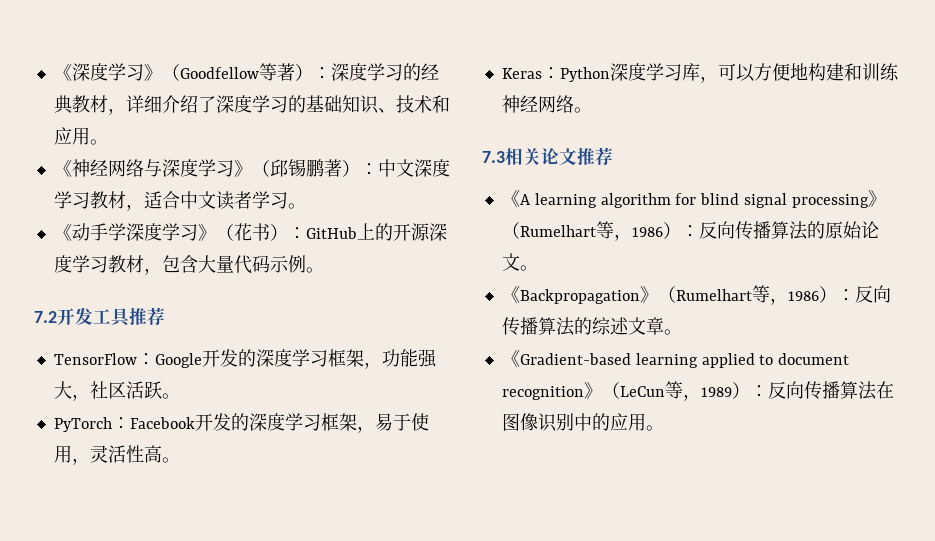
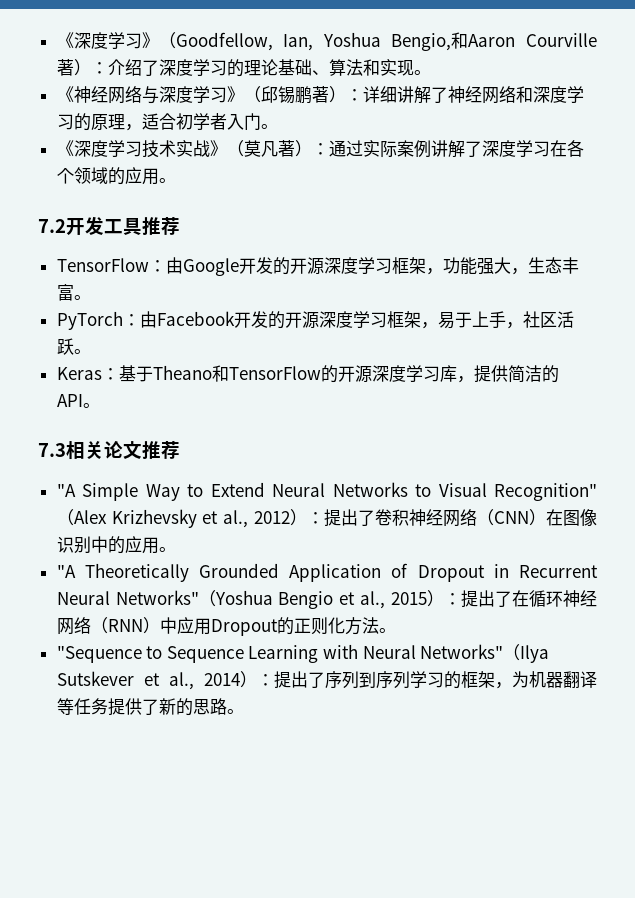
- 《深度学习》（Goodfellow等著）：深度学习的经典教材，详细介绍了深度学习的基础知识、技术和应用。
+ 《深度学习》（Goodfellow, Ian, Yoshua Bengio,和Aaron Courville著）：介绍了深度学习的理论基础、算法和实现。
- 《神经网络与深度学习》（邱锡鹏著）：中文深度学习教材，适合中文读者学习。
- 《动手学深度学习》（花书）：GitHub上的开源深度学习教材，包含大量代码示例。
+ 《神经网络与深度学习》（邱锡鹏著）：详细讲解了神经网络和深度学习的原理，适合初学者入门。
+ 《深度学习技术实战》（莫凡著）：通过实际案例讲解了深度学习在各个领域的应用。
- TensorFlow：Google开发的深度学习框架，功能强大，社区活跃。
+ TensorFlow：由Google开发的开源深度学习框架，功能强大，生态丰富。
- PyTorch：Facebook开发的深度学习框架，易于使用，灵活性高。
+ PyTorch：由Facebook开发的开源深度学习框架，易于上手，社区活跃。
- Keras：Python深度学习库，可以方便地构建和训练神经网络。
+ Keras：基于Theano和TensorFlow的开源深度学习库，提供简洁的API。
- 《A learning algorithm for blind signal processing》（Rumelhart等，1986）：反向传播算法的原始论文。
- 《Backpropagation》（Rumelhart等，1986）：反向传播算法的综述文章。
- 《Gradient-based learning applied to document recognition》（LeCun等，1989）：反向传播算法在图像识别中的应用。
+ "A Simple Way to Extend Neural Networks to Visual Recognition"（Alex Krizhevsky et al., 2012）：提出了卷积神经网络（CNN）在图像识别中的应用。
+ "A Theoretically Grounded Application of Dropout in Recurrent Neural Networks"（Yoshua Bengio et al., 2015）：提出了在循环神经网络（RNN）中应用Dropout的正则化方法。
+ "Sequence to Sequence Learning with Neural Networks"（Ilya Sutskever et al., 2014）：提出了序列到序列学习的框架，为机器翻译等任务提供了新的思路。

